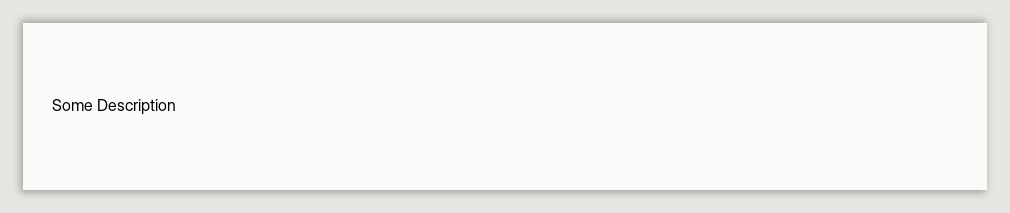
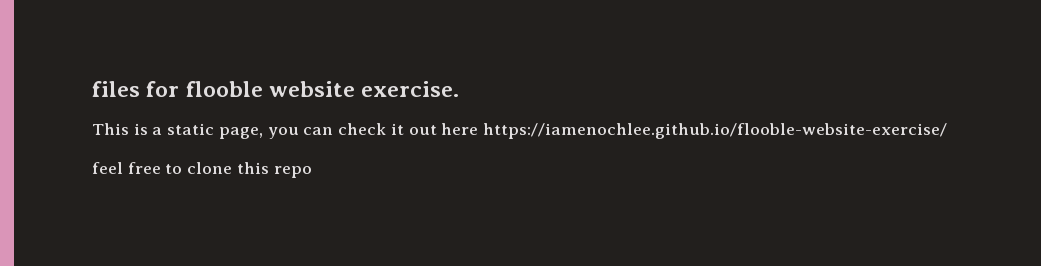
- Some Description
+ files for flooble website exercise.
+ This is a static page, you can check it out here https://iamenochlee.github.io/flooble-website-exercise/
+ feel free to clone this repo

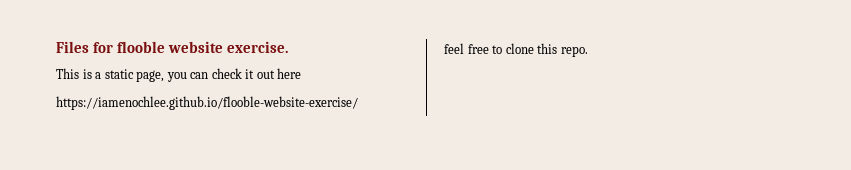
- files for flooble website exercise.
+ Files for flooble website exercise.
- This is a static page, you can check it out here https://iamenochlee.github.io/flooble-website-exercise/
+ This is a static page, you can check it out here
+ https://iamenochlee.github.io/flooble-website-exercise/
- feel free to clone this repo
+ feel free to clone this repo.

